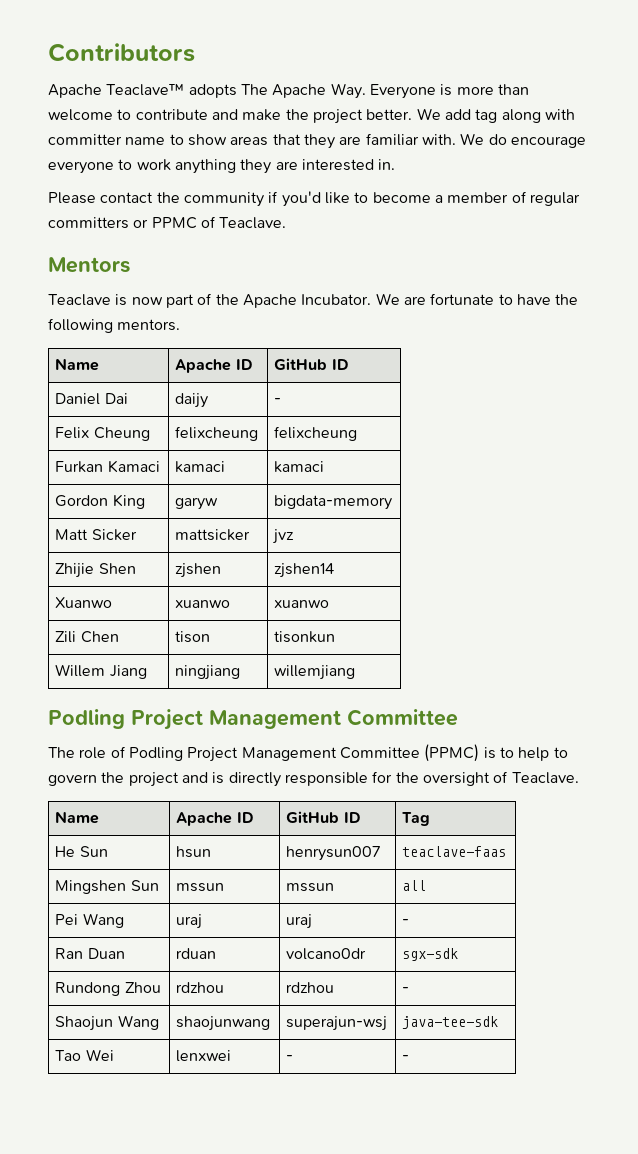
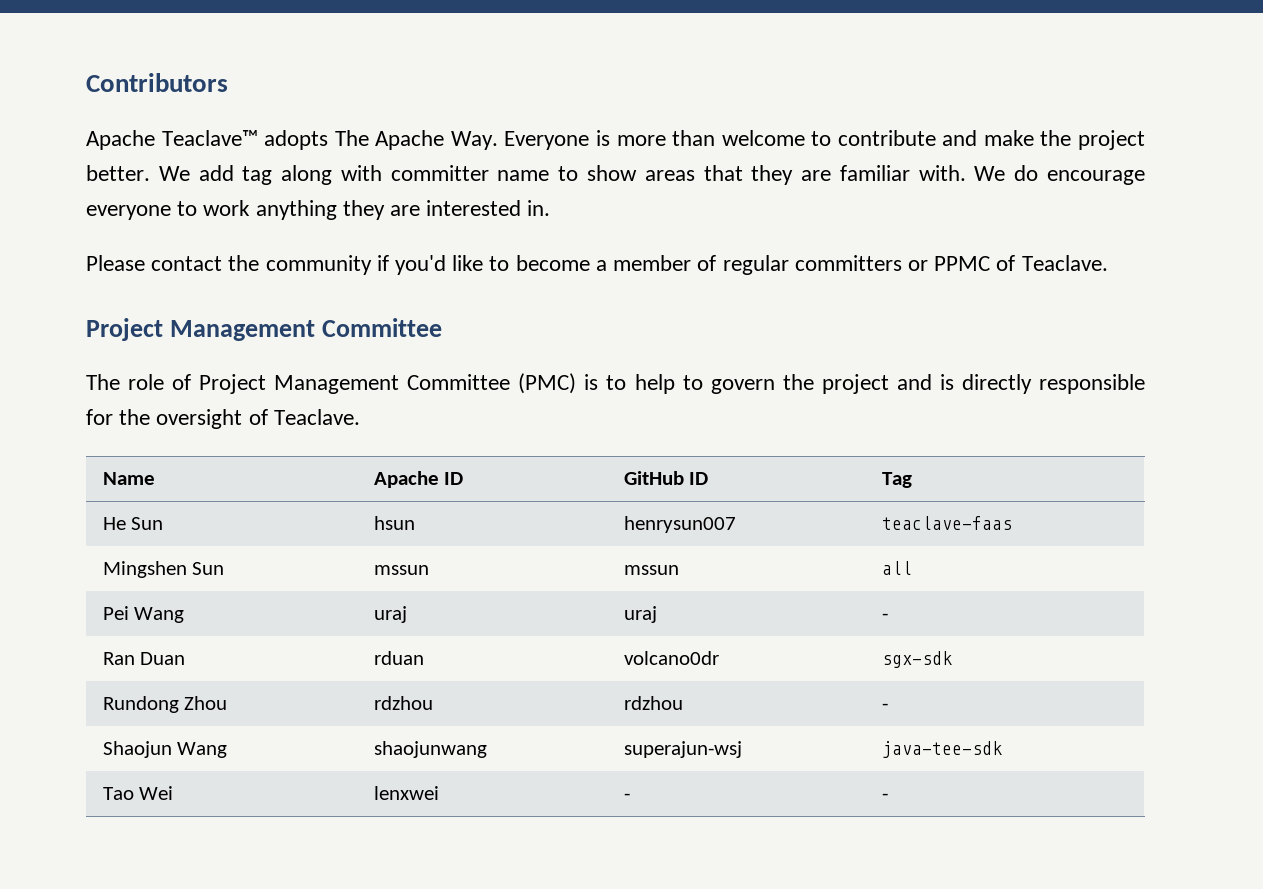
  Please contact the community if you'd like to become a member of regular committers or PPMC of Teaclave.
- Mentors
- Teaclave is now part of the Apache Incubator. We are fortunate to have the following mentors.
- Name | Apache ID | GitHub ID
- Daniel Dai | daijy | -
- Felix Cheung | felixcheung | felixcheung
- Furkan Kamaci | kamaci | kamaci
- Gordon King | garyw | bigdata-memory
- Matt Sicker | mattsicker | jvz
- Zhijie Shen | zjshen | zjshen14
- Xuanwo | xuanwo | xuanwo
- Zili Chen | tison | tisonkun
- Willem Jiang | ningjiang | willemjiang
- Podling Project Management Committee
+ Project Management Committee
- The role of Podling Project Management Committee (PPMC) is to help to govern the project and is directly responsible for the oversight of Teaclave.
+ The role of Project Management Committee (PMC) is to help to govern the project and is directly responsible for the oversight of Teaclave.

